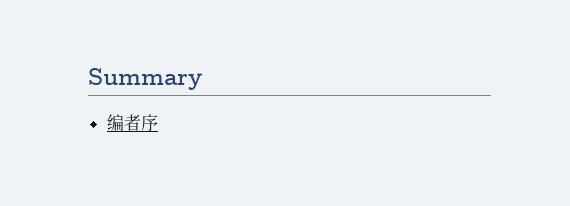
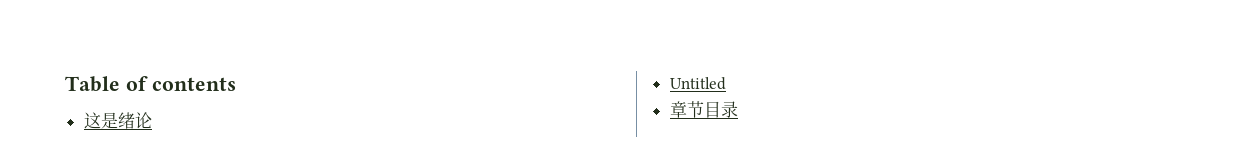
- Summary
- 编者序
+ Table of contents
+ 这是绪论
+ Untitled
+ 章节目录

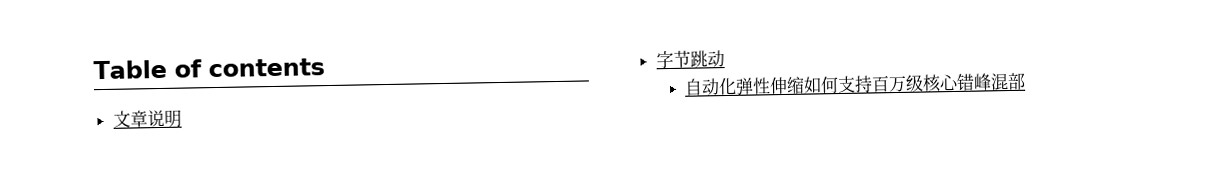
- 这是绪论
- Untitled
- 章节目录
+ 文章说明
+ 字节跳动
+ 自动化弹性伸缩如何支持百万级核心错峰混部

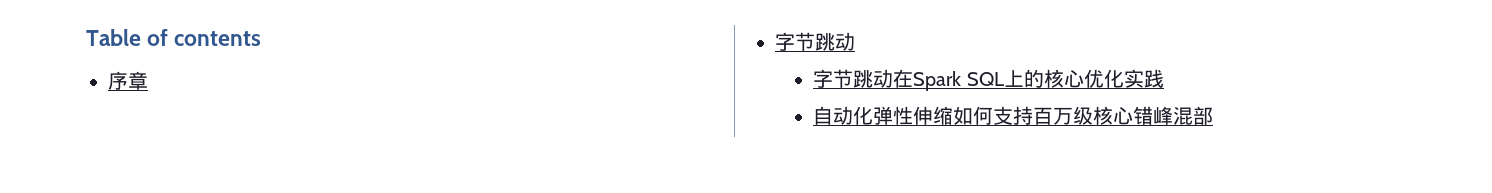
- 文章说明
+ 序章
  字节跳动
+ 字节跳动在Spark SQL上的核心优化实践

